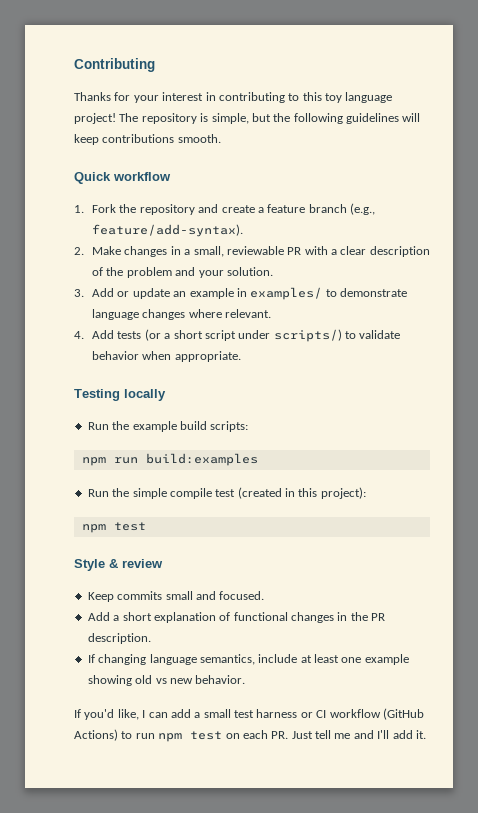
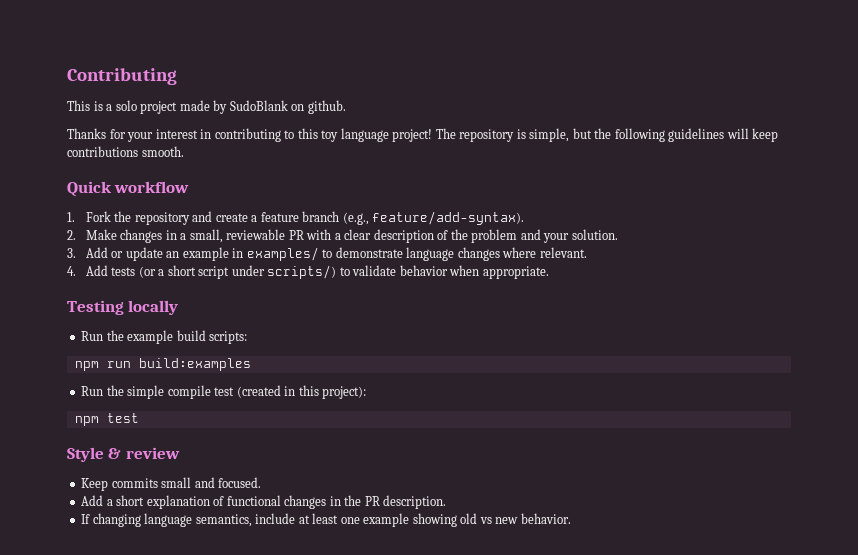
+ This is a solo project made by SudoBlank on github.
- If you'd like, I can add a small test harness or CI workflow (GitHub Actions) to run npm test on each PR. Just tell me and I'll add it.

